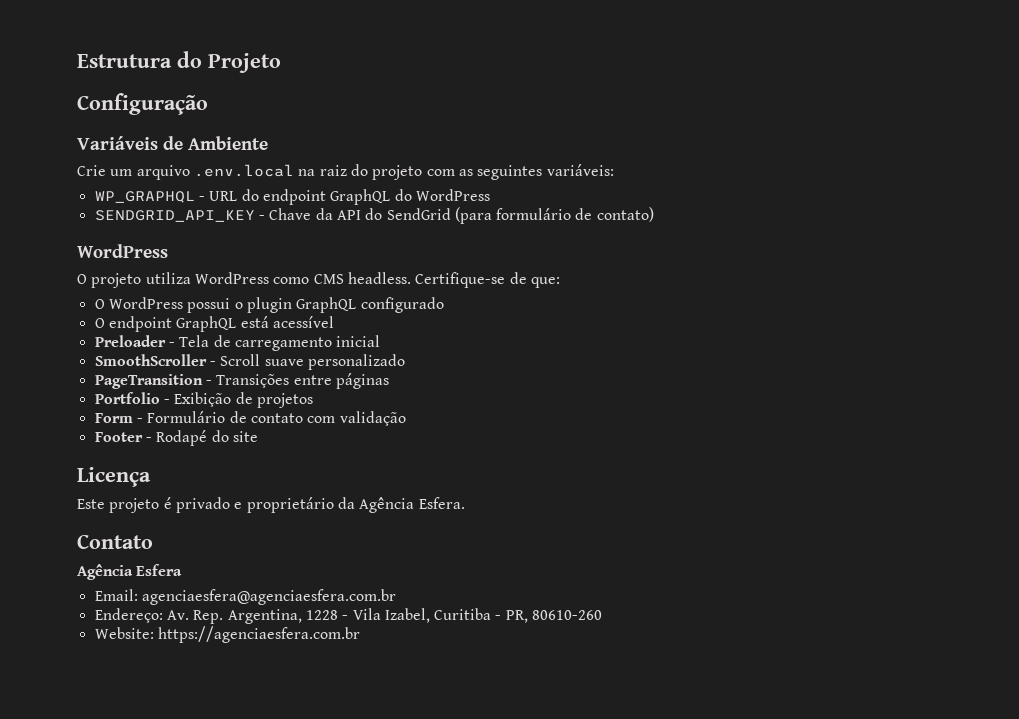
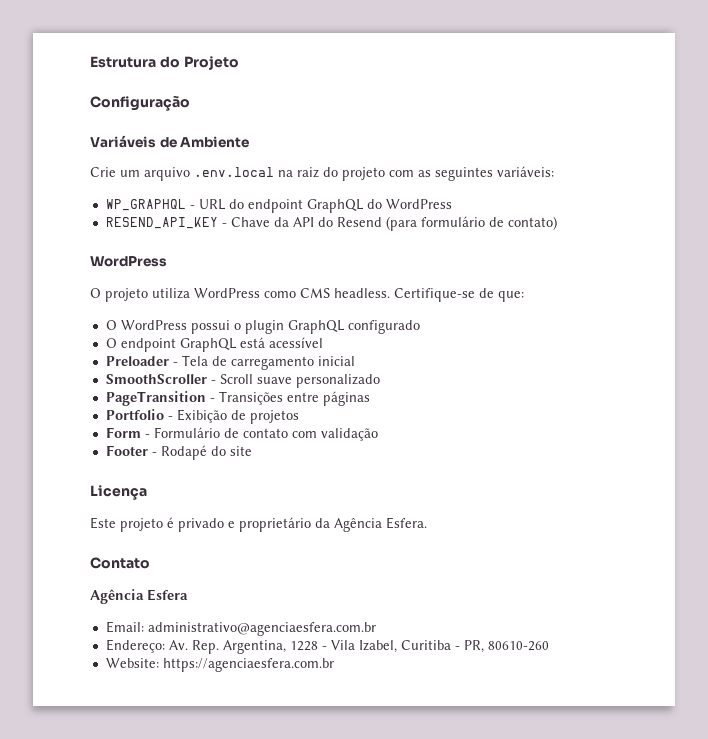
- SENDGRID_API_KEY - Chave da API do SendGrid (para formulário de contato)
+ RESEND_API_KEY - Chave da API do Resend (para formulário de contato)
- Email: agenciaesfera@agenciaesfera.com.br
+ Email: administrativo@agenciaesfera.com.br

